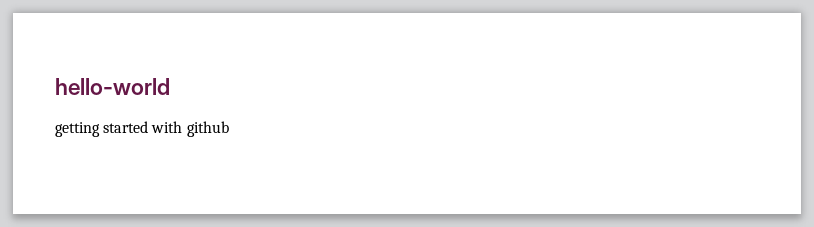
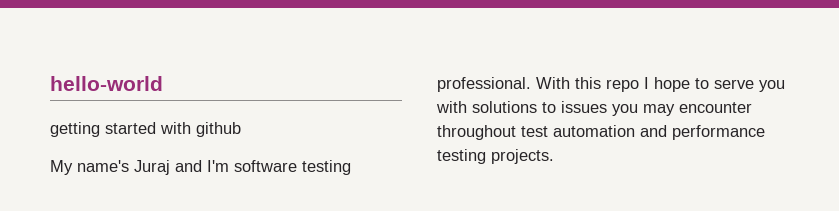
+ My name's Juraj and I'm software testing professional. With this repo I hope to serve you with solutions to issues you may encounter throughout test automation and performance testing projects.

